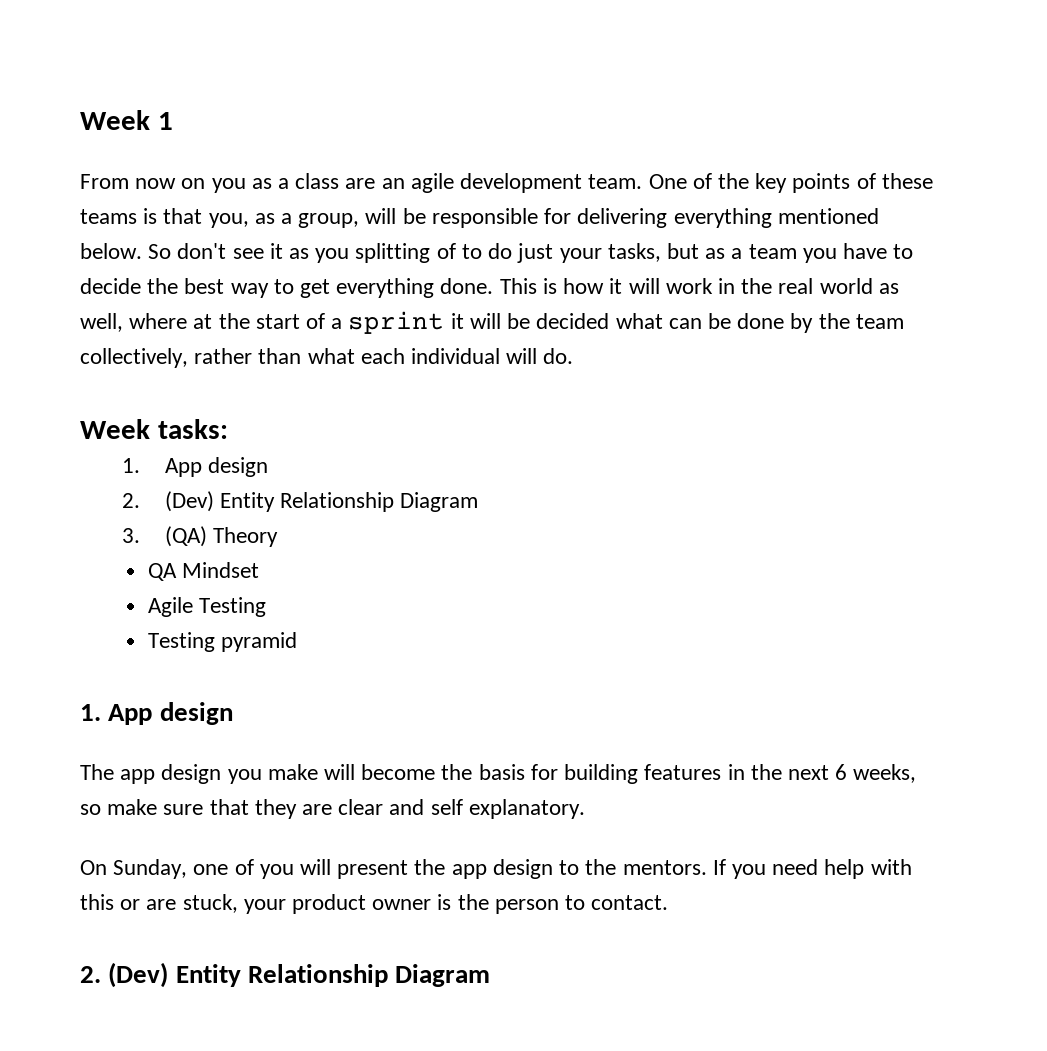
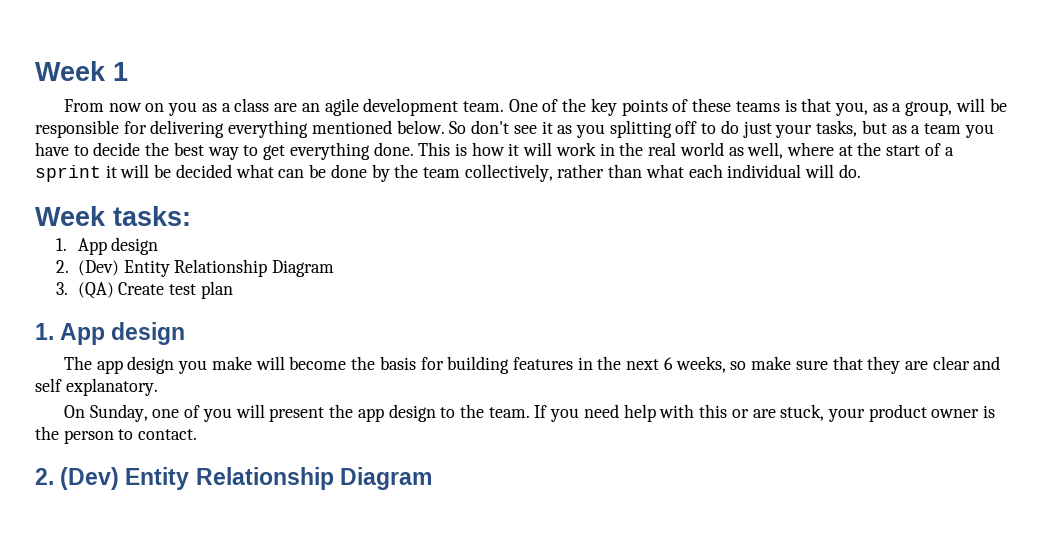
- So don't see it as you splitting of to do just your tasks, but as a team you have to decide the best way to get everything done.
+ So don't see it as you splitting off to do just your tasks, but as a team you have to decide the best way to get everything done.
- 3. (QA) Theory
- QA Mindset
- Agile Testing
- Testing pyramid
+ 3. (QA) Create test plan
- On Sunday, one of you will present the app design to the mentors.
+ On Sunday, one of you will present the app design to the team.

